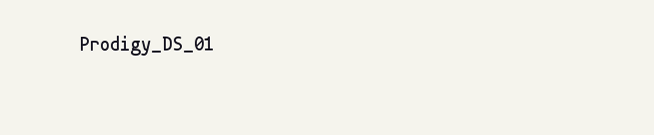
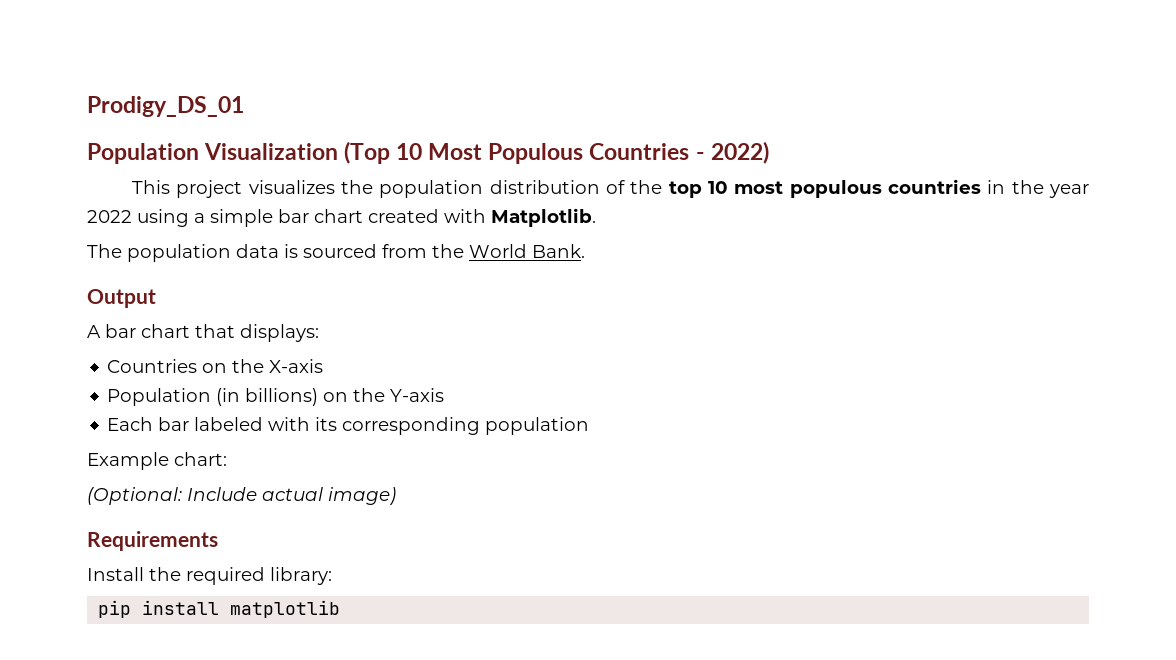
+ Population Visualization (Top 10 Most Populous Countries - 2022)
+ This project visualizes the population distribution of the top 10 most populous countries in the year 2022 using a simple bar chart created with Matplotlib.
+ The population data is sourced from the World Bank.
+ Output
+ A bar chart that displays:
+ Countries on the X-axis
+ Population (in billions) on the Y-axis
+ Each bar labeled with its corresponding population
+ Example chart:
+ (Optional: Include actual image)
+ Requirements
+ Install the required library:
+ pip install matplotlib

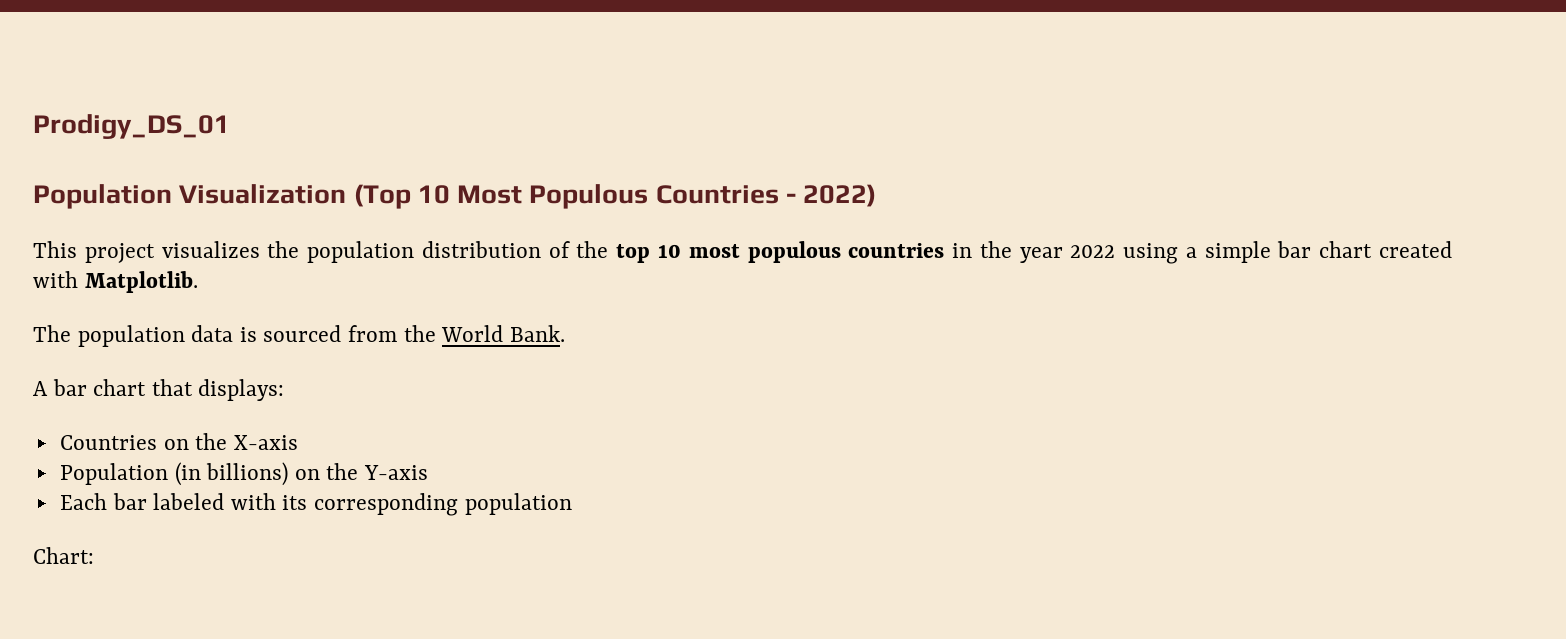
- Output
- Example chart:
- (Optional: Include actual image)
- Requirements
- Install the required library:
- pip install matplotlib
+ Chart:

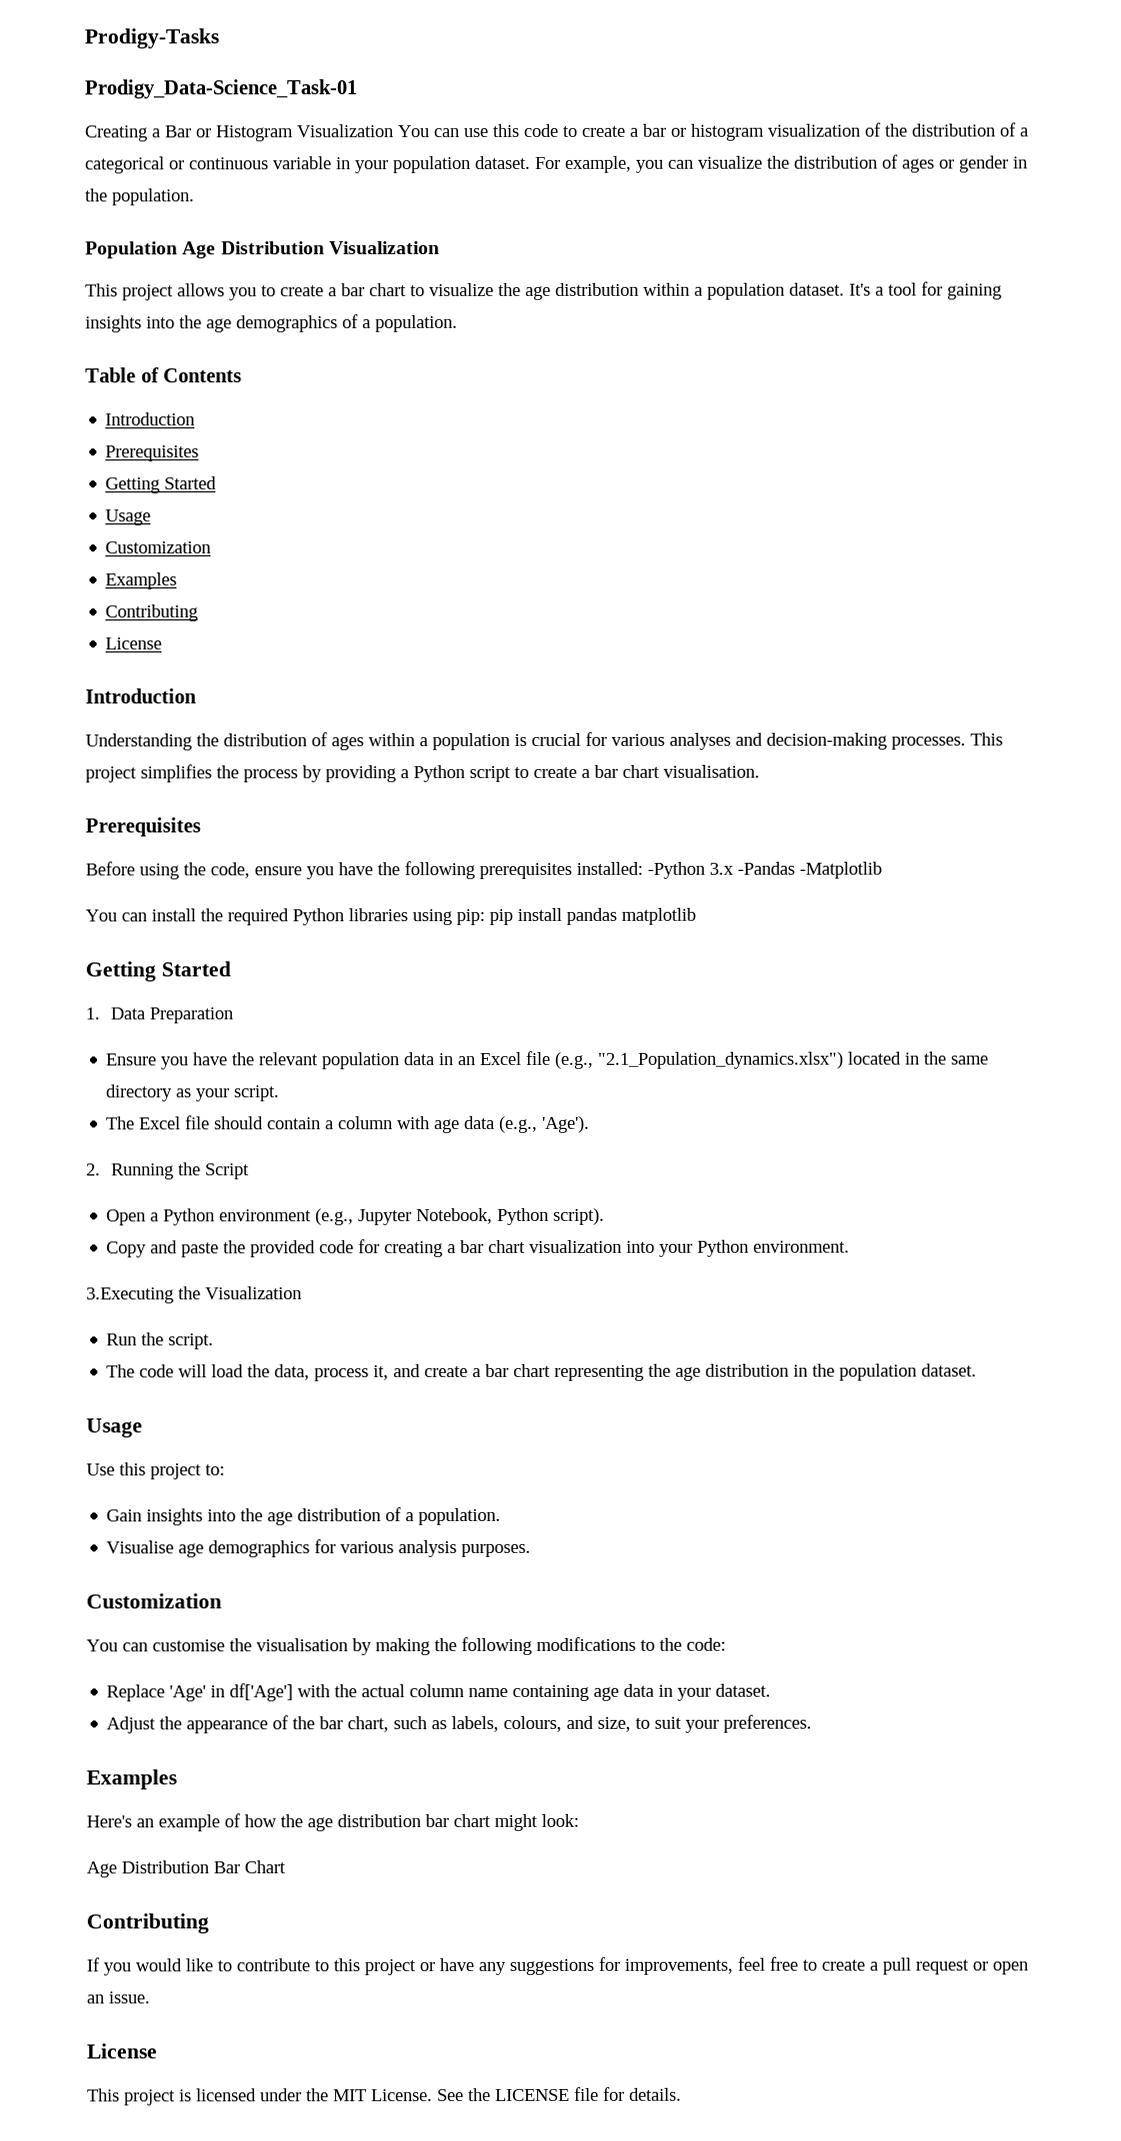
- Prodigy_DS_01
- Population Visualization (Top 10 Most Populous Countries - 2022)
- This project visualizes the population distribution of the top 10 most populous countries in the year 2022 using a simple bar chart created with Matplotlib.
- The population data is sourced from the World Bank.
- A bar chart that displays:
- Countries on the X-axis
- Population (in billions) on the Y-axis
- Each bar labeled with its corresponding population
- Chart:
+ Prodigy-Tasks
+ Prodigy_Data-Science_Task-01
+ Creating a Bar or Histogram Visualization You can use this code to create a bar or histogram visualization of the distribution of a categorical or continuous variable in your population dataset. For example, you can visualize the distribution of ages or gender in the population.
+ Population Age Distribution Visualization
+ This project allows you to create a bar chart to visualize the age distribution within a population dataset. It's a tool for gaining insights into the age demographics of a population.
+ Table of Contents
+ Introduction
+ Prerequisites
+ Getting Started
+ Usage
+ Customization
+ Examples
+ Contributing
+ License
+ Introduction
+ Understanding the distribution of ages within a population is crucial for various analyses and decision-making processes. This project simplifies the process by providing a Python script to create a bar chart visualisation.
+ Prerequisites
+ Before using the code, ensure you have the following prerequisites installed: -Python 3.x -Pandas -Matplotlib
+ You can install the required Python libraries using pip: pip install pandas matplotlib
+ Getting Started
+ 1. Data Preparation
+ Ensure you have the relevant population data in an Excel file (e.g., "2.1_Population_dynamics.xlsx") located in the same directory as your script.
+ The Excel file should contain a column with age data (e.g., 'Age').
+ 2. Running the Script
+ Open a Python environment (e.g., Jupyter Notebook, Python script).
+ Copy and paste the provided code for creating a bar chart visualization into your Python environment.
+ 3.Executing the Visualization
+ Run the script.
+ The code will load the data, process it, and create a bar chart representing the age distribution in the population dataset.
+ Usage
+ Use this project to:
+ Gain insights into the age distribution of a population.
+ Visualise age demographics for various analysis purposes.
+ Customization
+ You can customise the visualisation by making the following modifications to the code:
+ Replace 'Age' in df['Age'] with the actual column name containing age data in your dataset.
+ Adjust the appearance of the bar chart, such as labels, colours, and size, to suit your preferences.
+ Examples
+ Here's an example of how the age distribution bar chart might look:
+ Age Distribution Bar Chart
+ Contributing
+ If you would like to contribute to this project or have any suggestions for improvements, feel free to create a pull request or open an issue.
+ License
+ This project is licensed under the MIT License. See the LICENSE file for details.

